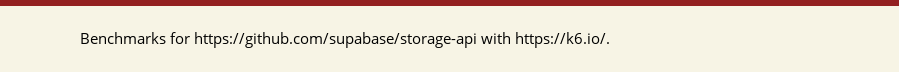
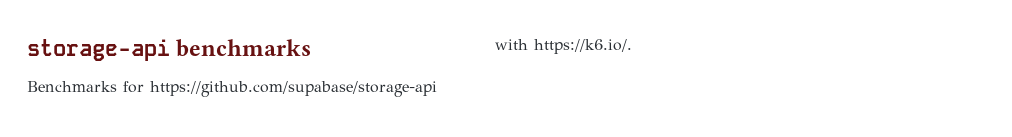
+ storage-api benchmarks

